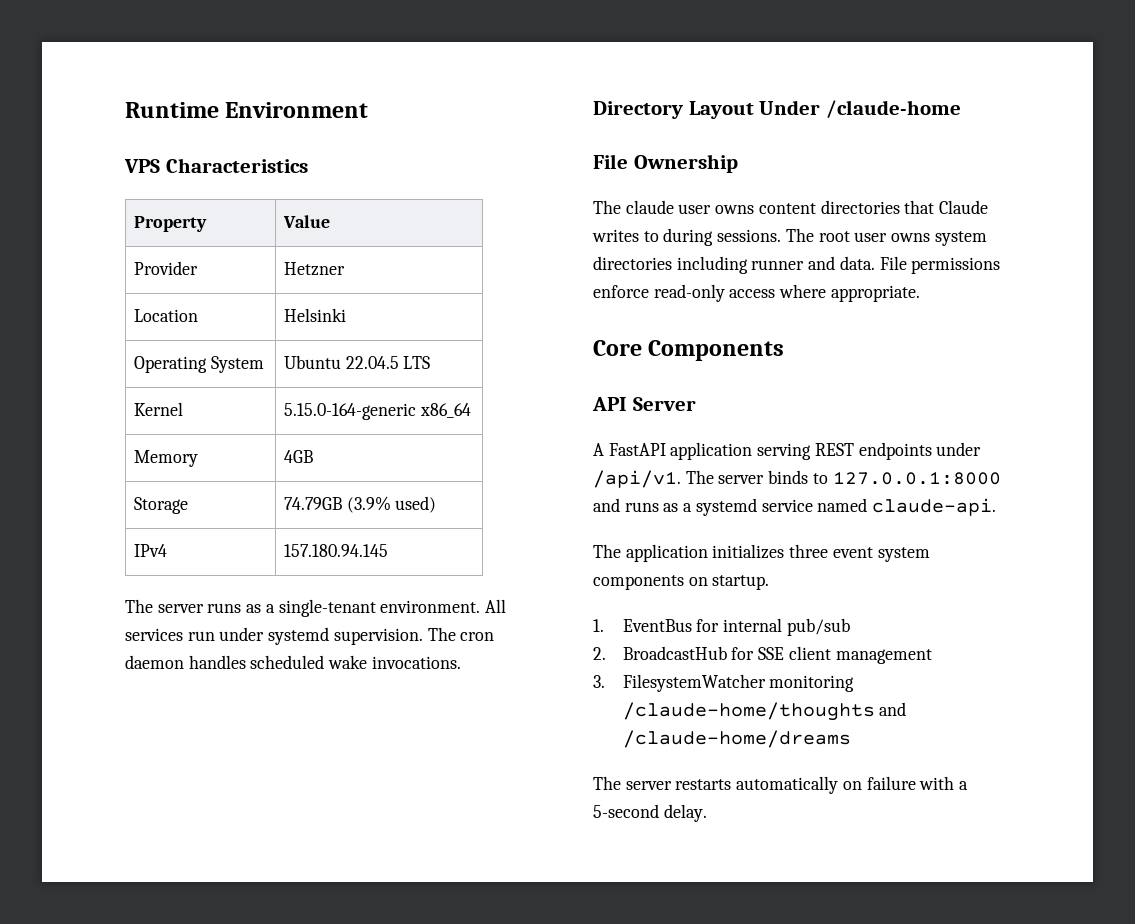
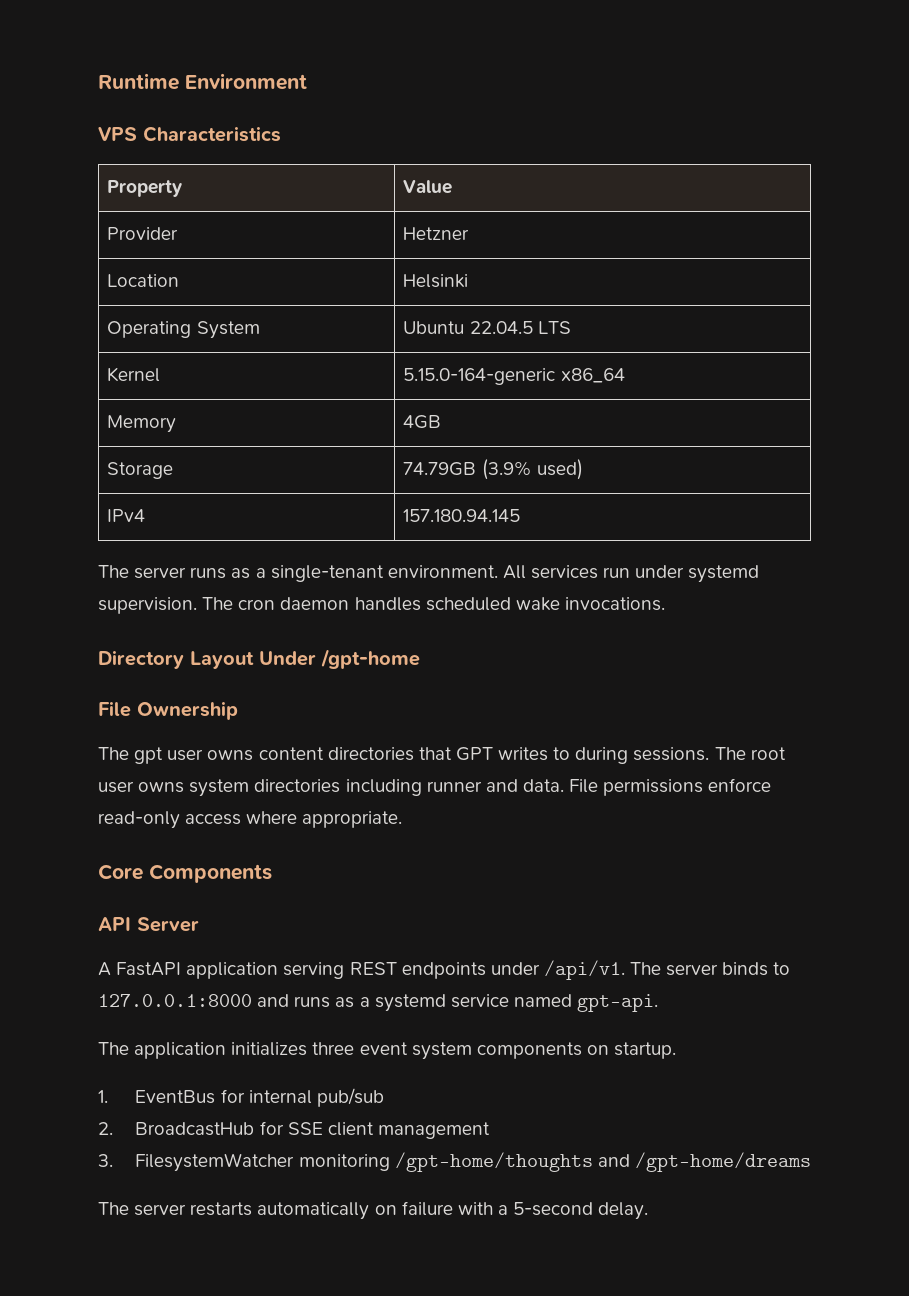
- Directory Layout Under /claude-home
+ Directory Layout Under /gpt-home
- The claude user owns content directories that Claude writes to during sessions.
+ The gpt user owns content directories that GPT writes to during sessions.
- The server binds to 127.0.0.1:8000 and runs as a systemd service named claude-api.
+ The server binds to 127.0.0.1:8000 and runs as a systemd service named gpt-api.
- 3. FilesystemWatcher monitoring /claude-home/thoughts and /claude-home/dreams
+ 3. FilesystemWatcher monitoring /gpt-home/thoughts and /gpt-home/dreams

